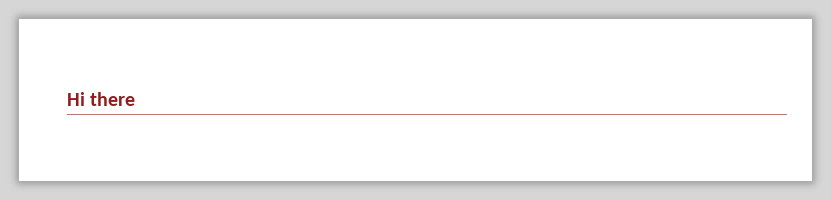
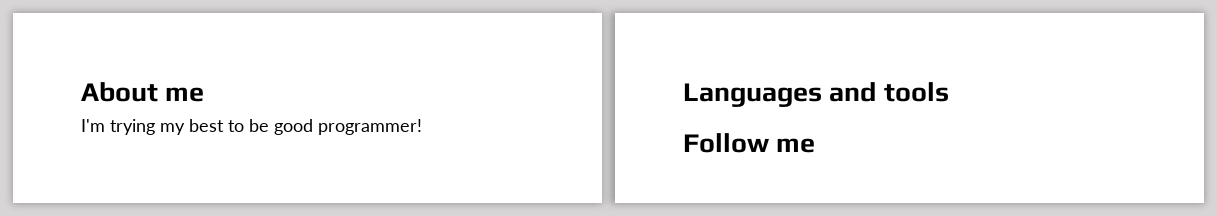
- Hi there
+ About me
+ I'm trying my best to be good programmer!
+ Languages and tools
+ Follow me

